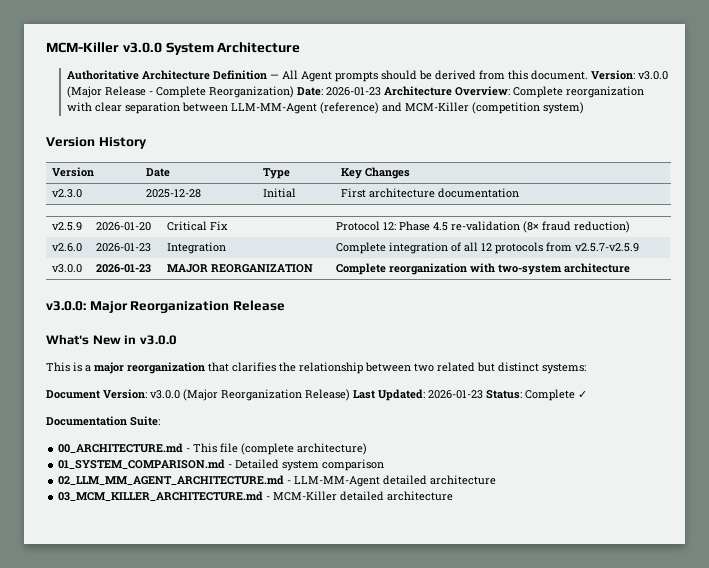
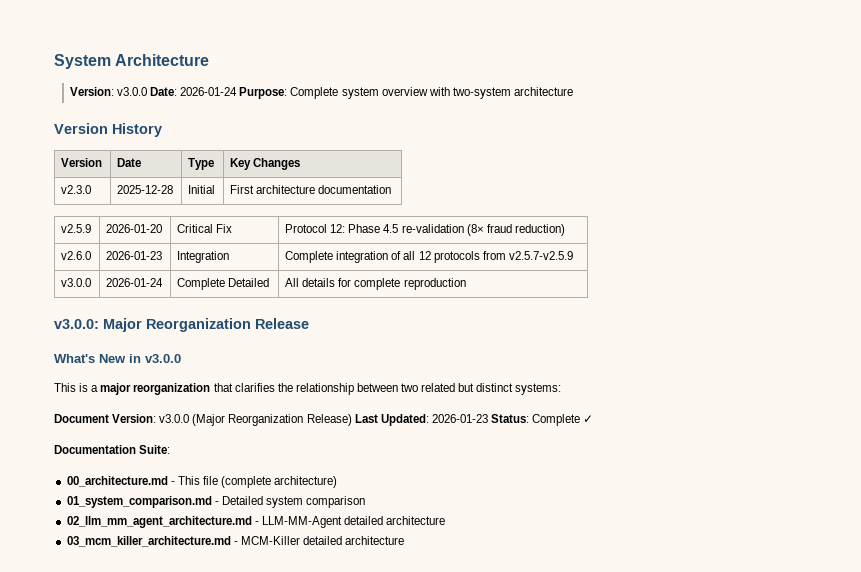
- MCM-Killer v3.0.0 System Architecture
+ System Architecture
- Authoritative Architecture Definition — All Agent prompts should be derived from this document. Version: v3.0.0 (Major Release - Complete Reorganization) Date: 2026-01-23 Architecture Overview: Complete reorganization with clear separation between LLM-MM-Agent (reference) and MCM-Killer (competition system)
+ Version: v3.0.0 Date: 2026-01-24 Purpose: Complete system overview with two-system architecture
- v3.0.0 | 2026-01-23 | MAJOR REORGANIZATION | Complete reorganization with two-system architecture
+ v3.0.0 | 2026-01-24 | Complete Detailed | All details for complete reproduction
- 00_ARCHITECTURE.md - This file (complete architecture)
+ 00_architecture.md - This file (complete architecture)
- 01_SYSTEM_COMPARISON.md - Detailed system comparison
+ 01_system_comparison.md - Detailed system comparison
- 02_LLM_MM_AGENT_ARCHITECTURE.md - LLM-MM-Agent detailed architecture
+ 02_llm_mm_agent_architecture.md - LLM-MM-Agent detailed architecture
- 03_MCM_KILLER_ARCHITECTURE.md - MCM-Killer detailed architecture
+ 03_mcm_killer_architecture.md - MCM-Killer detailed architecture

